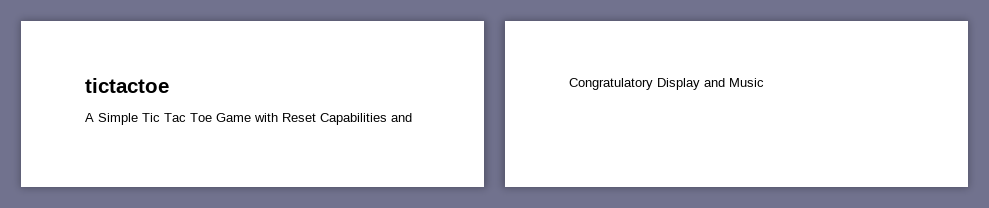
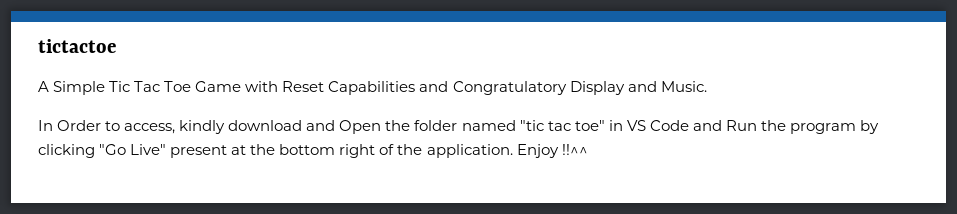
- A Simple Tic Tac Toe Game with Reset Capabilities and Congratulatory Display and Music
+ A Simple Tic Tac Toe Game with Reset Capabilities and Congratulatory Display and Music.
+ In Order to access, kindly download and Open the folder named "tic tac toe" in VS Code and Run the program by clicking "Go Live" present at the bottom right of the application. Enjoy !!^^

